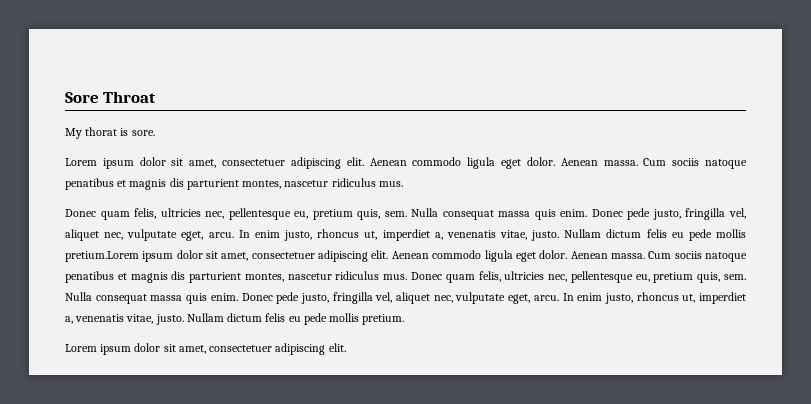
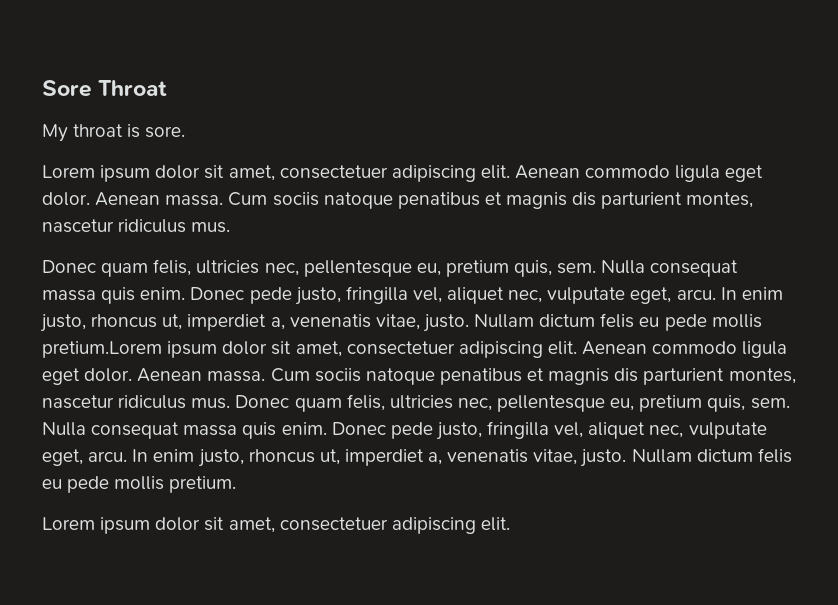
- My thorat is sore.
+ My throat is sore.

